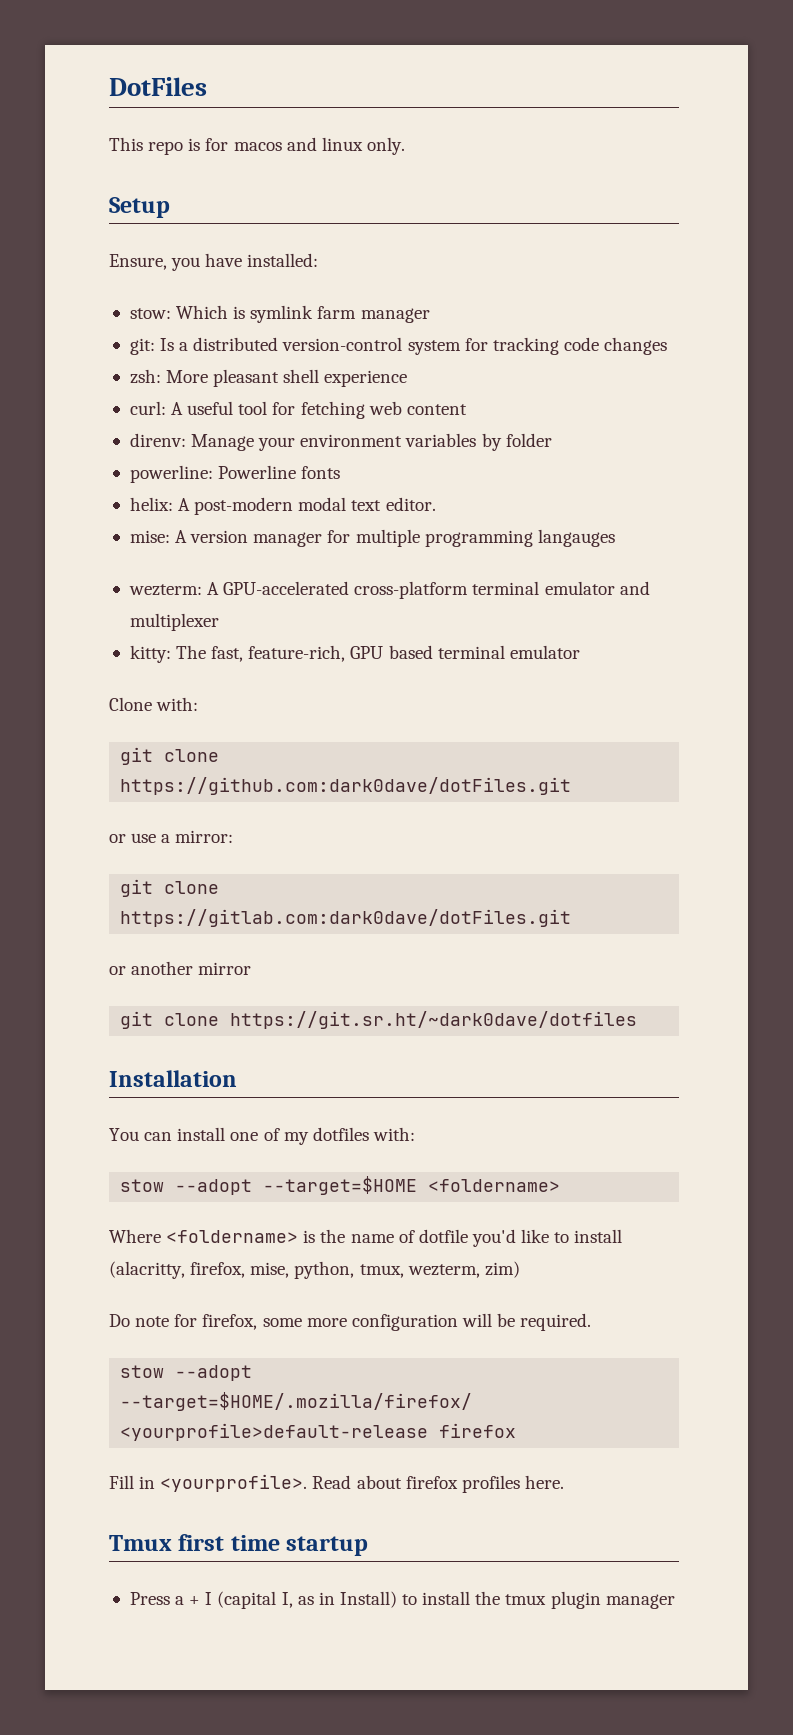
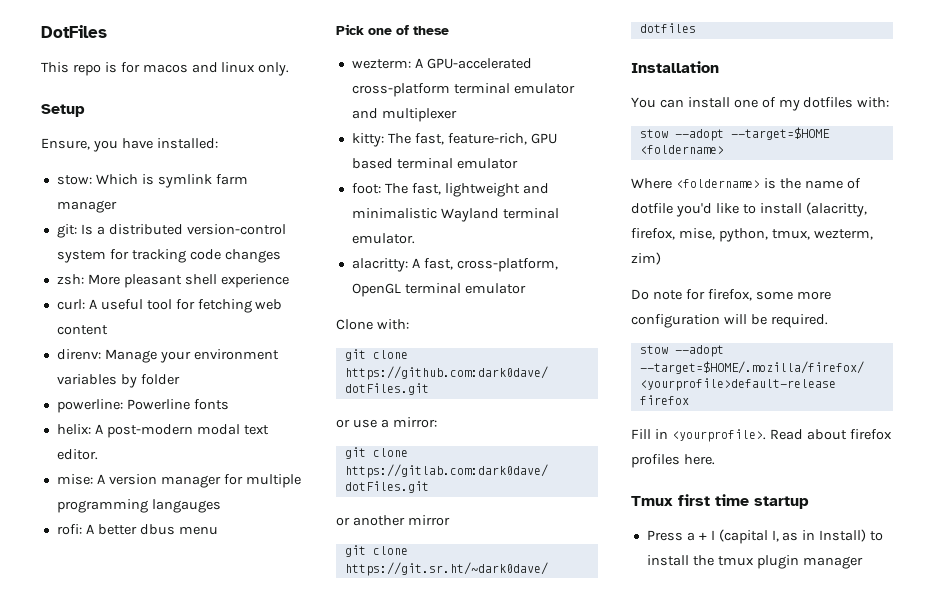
+ rofi: A better dbus menu
+ Pick one of these
+ foot: The fast, lightweight and minimalistic Wayland terminal emulator.
+ alacritty: A fast, cross-platform, OpenGL terminal emulator

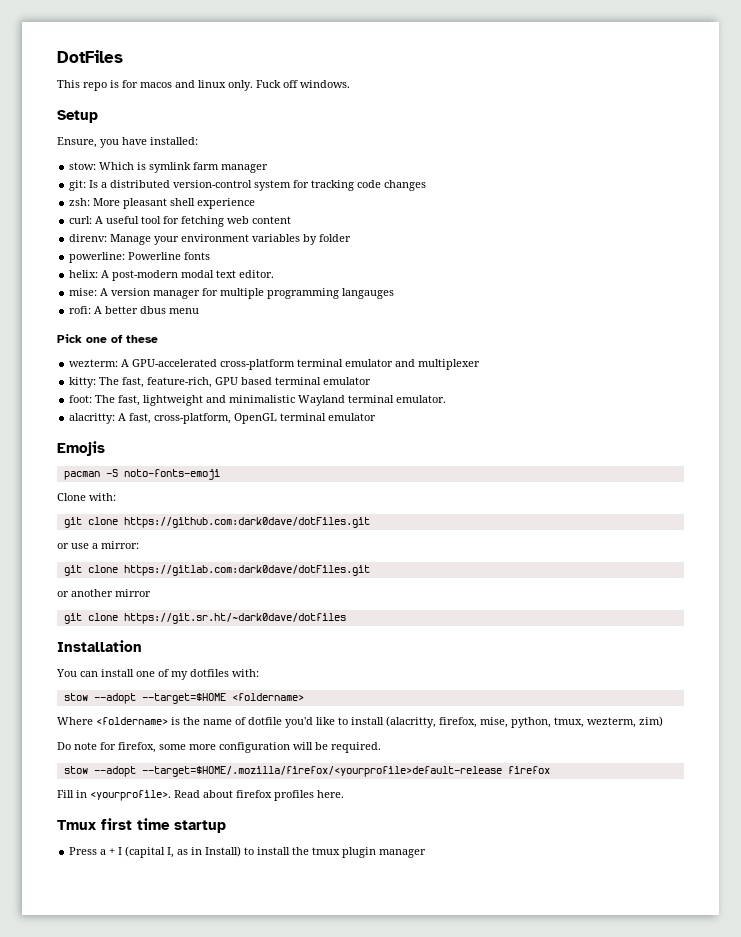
+ Fuck off windows.
+ Emojis
+ pacman -S noto-fonts-emoji

